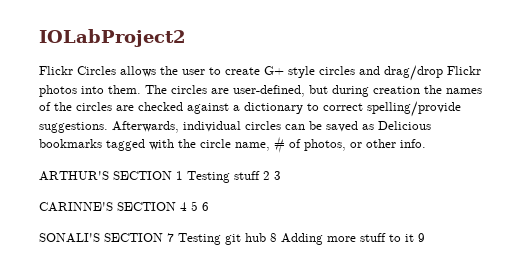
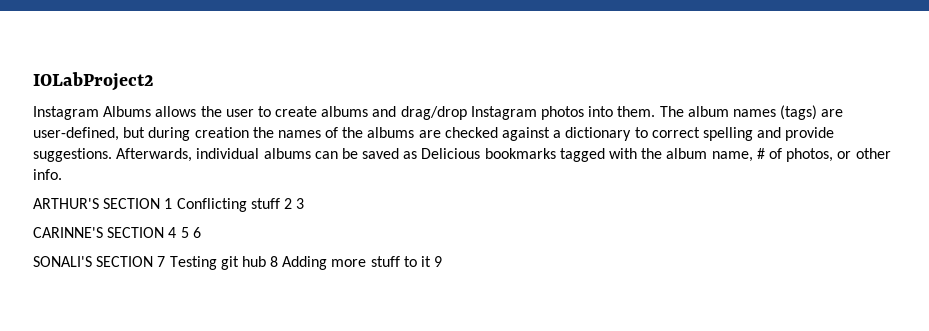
- Flickr Circles allows the user to create G+ style circles and drag/drop Flickr photos into them.
+ Instagram Albums allows the user to create albums and drag/drop Instagram photos into them.
- The circles are user-defined, but during creation the names of the circles are checked against a dictionary to correct spelling/provide suggestions.
+ The album names (tags) are user-defined, but during creation the names of the albums are checked against a dictionary to correct spelling and provide suggestions.
- Afterwards, individual circles can be saved as Delicious bookmarks tagged with the circle name, # of photos, or other info.
+ Afterwards, individual albums can be saved as Delicious bookmarks tagged with the album name, # of photos, or other info.
- ARTHUR'S SECTION 1 Testing stuff 2 3
+ ARTHUR'S SECTION 1 Conflicting stuff 2 3

